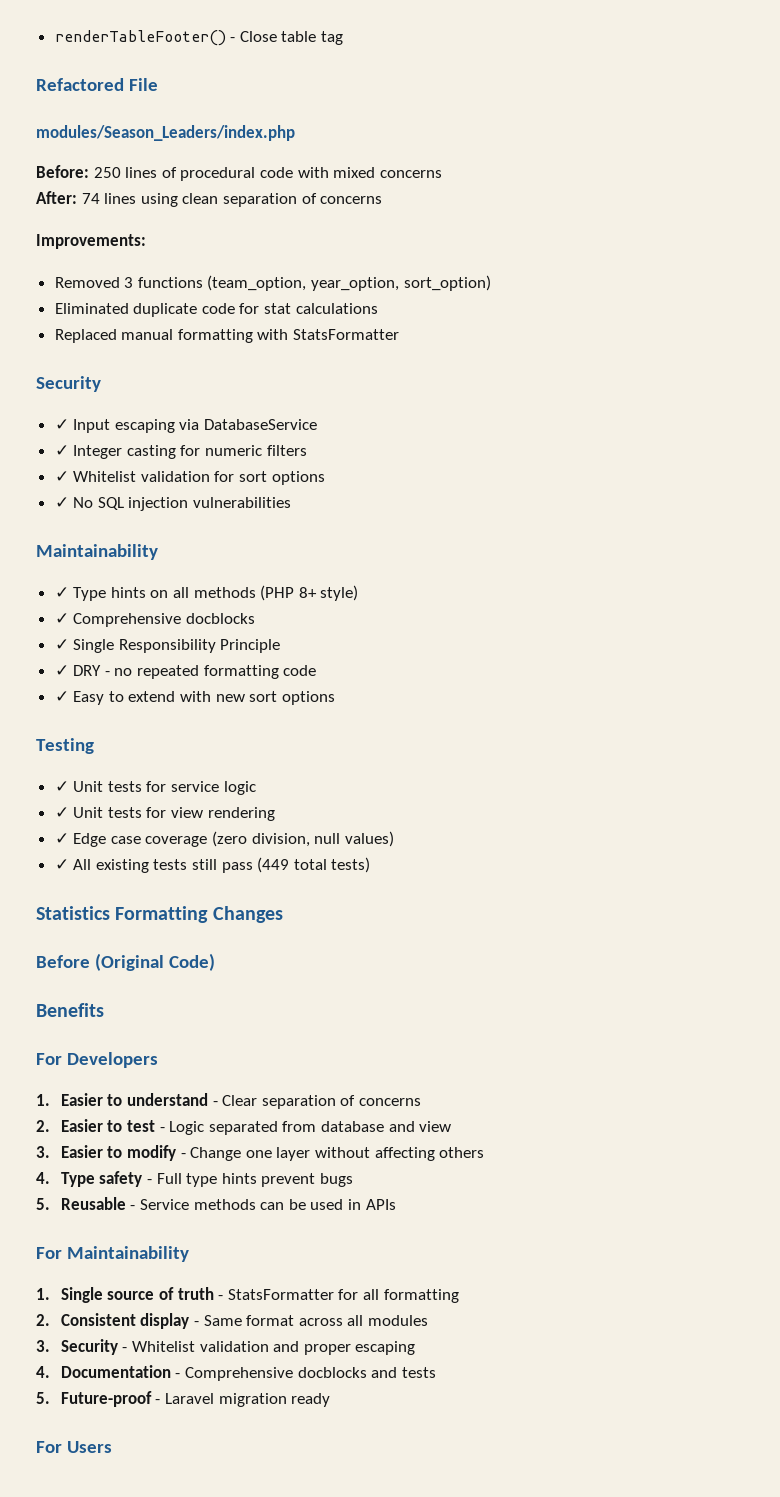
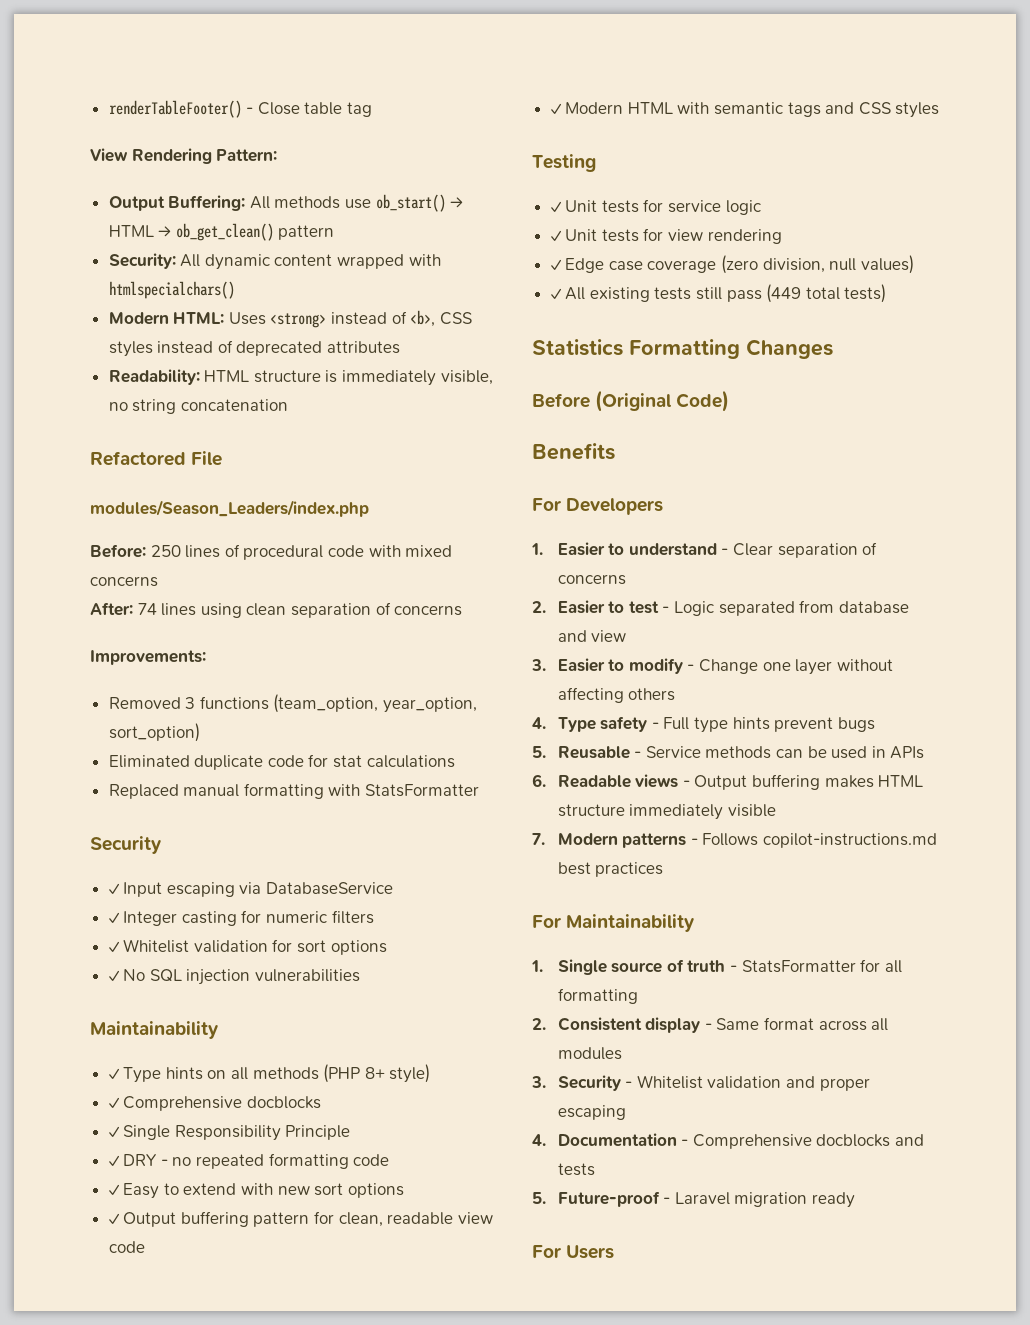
+ View Rendering Pattern:
+ Output Buffering: All methods use ob_start() → HTML → ob_get_clean() pattern
+ Security: All dynamic content wrapped with htmlspecialchars()
+ Modern HTML: Uses <strong> instead of <b>, CSS styles instead of deprecated attributes
+ Readability: HTML structure is immediately visible, no string concatenation
+ ✓ Output buffering pattern for clean, readable view code
+ ✓ Modern HTML with semantic tags and CSS styles
+ 6. Readable views - Output buffering makes HTML structure immediately visible
+ 7. Modern patterns - Follows copilot-instructions.md best practices

